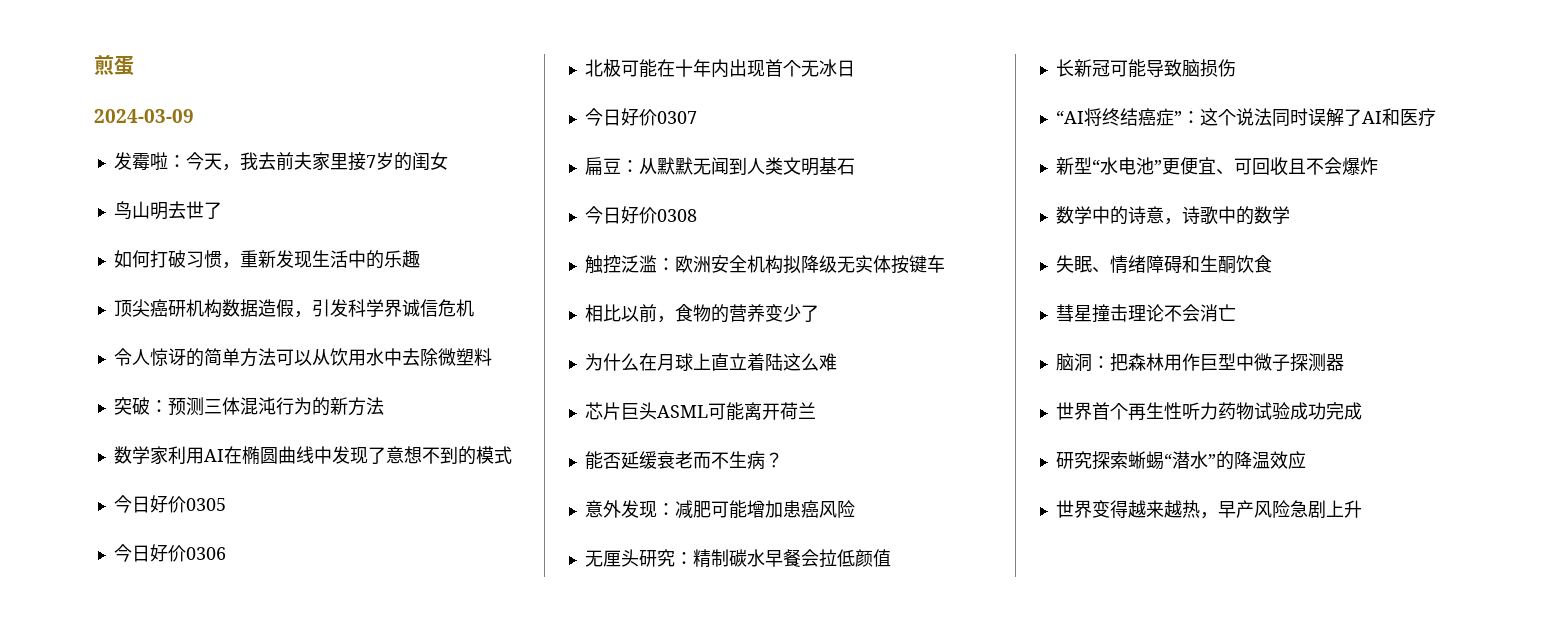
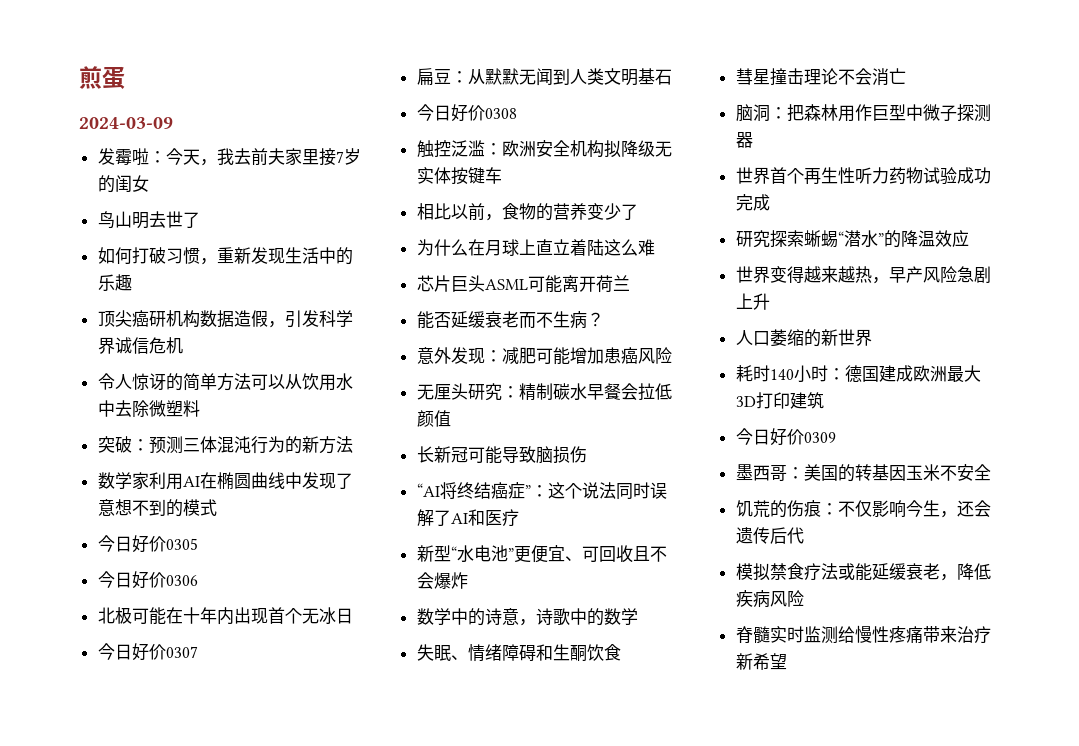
+ 人口萎缩的新世界
+ 耗时140小时：德国建成欧洲最大3D打印建筑
+ 今日好价0309
+ 墨西哥：美国的转基因玉米不安全
+ 饥荒的伤痕：不仅影响今生，还会遗传后代
+ 模拟禁食疗法或能延缓衰老，降低疾病风险
+ 脊髓实时监测给慢性疼痛带来治疗新希望

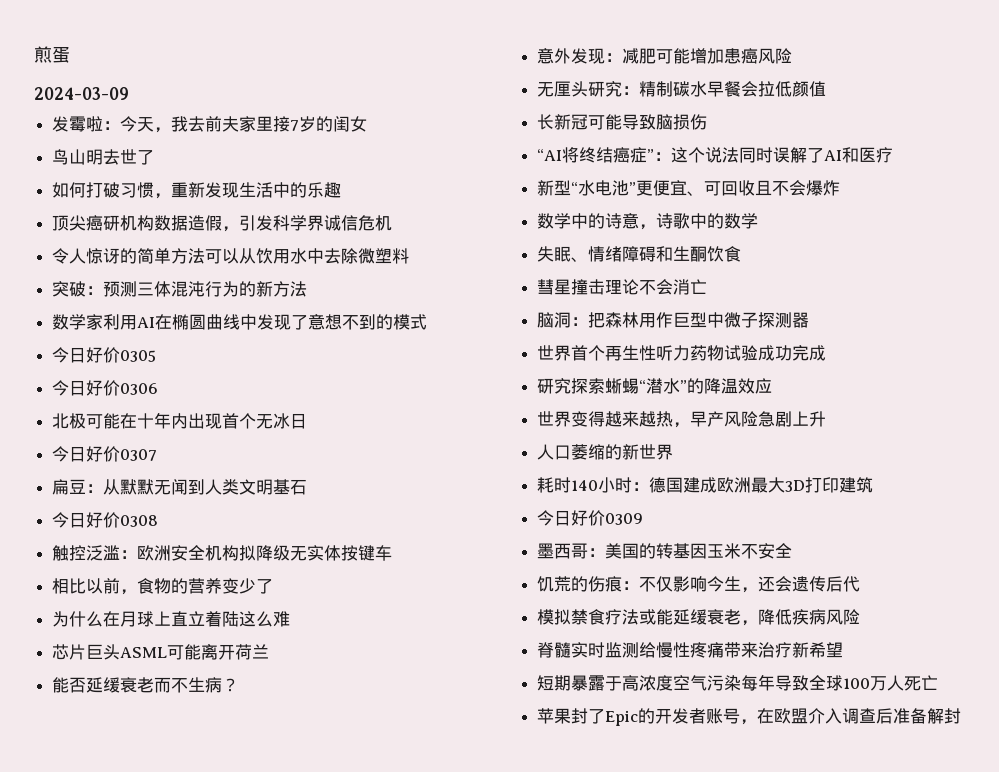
+ 短期暴露于高浓度空气污染每年导致全球100万人死亡
+ 苹果封了Epic的开发者账号，在欧盟介入调查后准备解封

